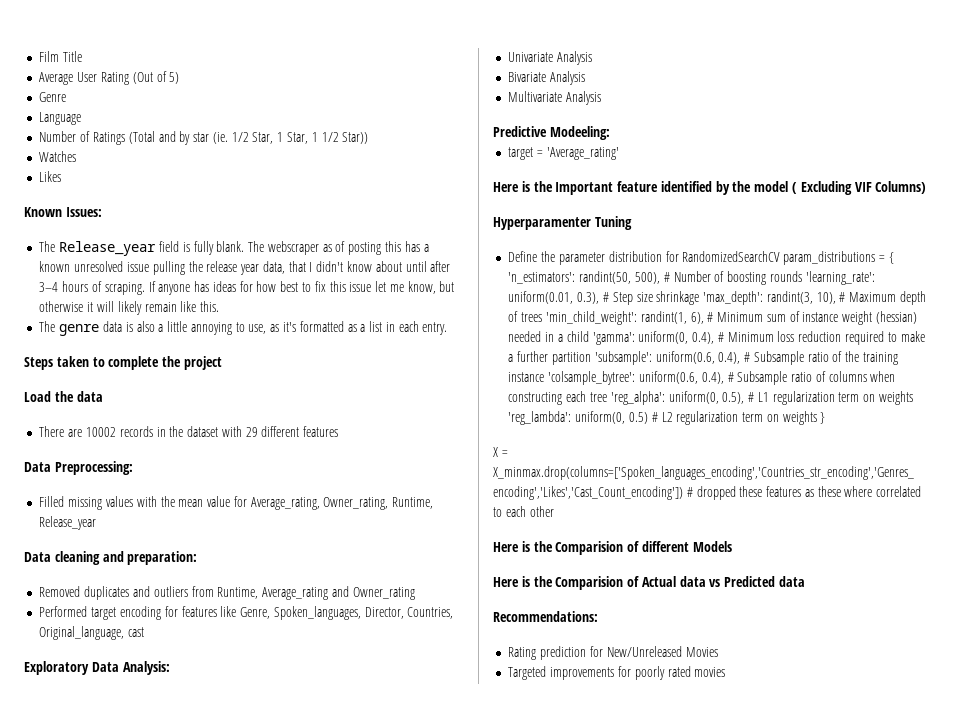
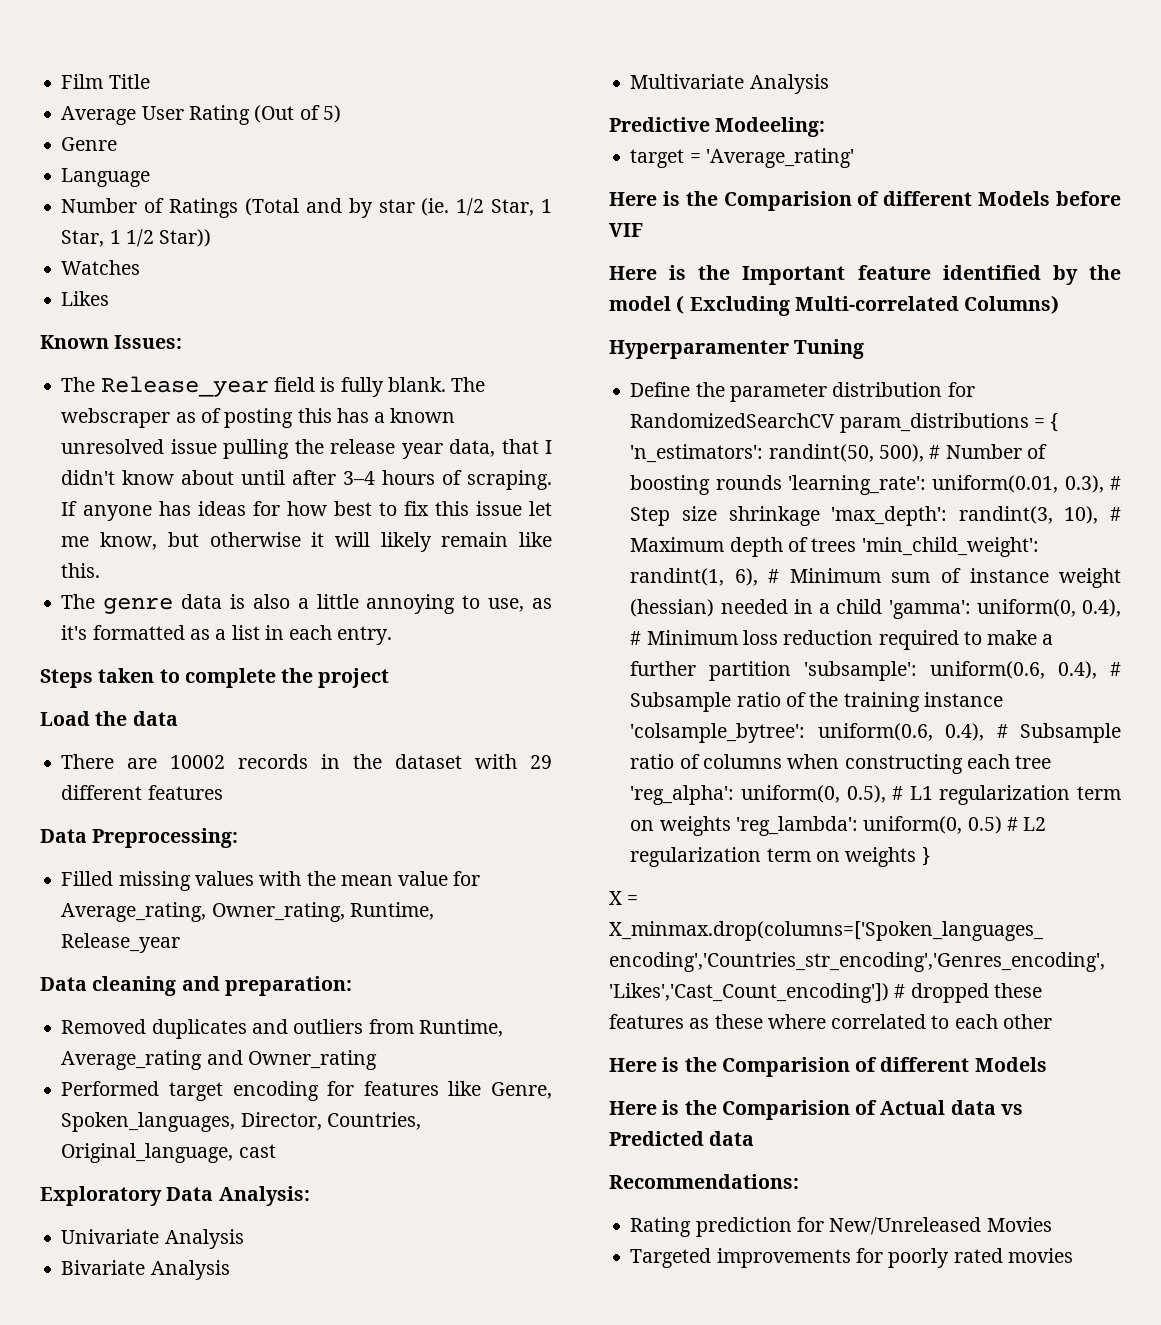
+ Here is the Comparision of different Models before VIF
- Here is the Important feature identified by the model ( Excluding VIF Columns)
+ Here is the Important feature identified by the model ( Excluding Multi-correlated Columns)

